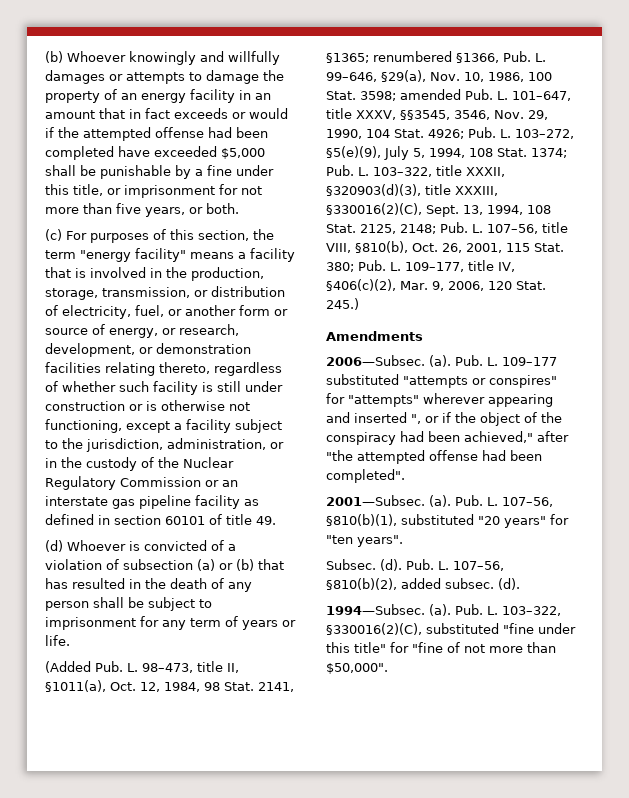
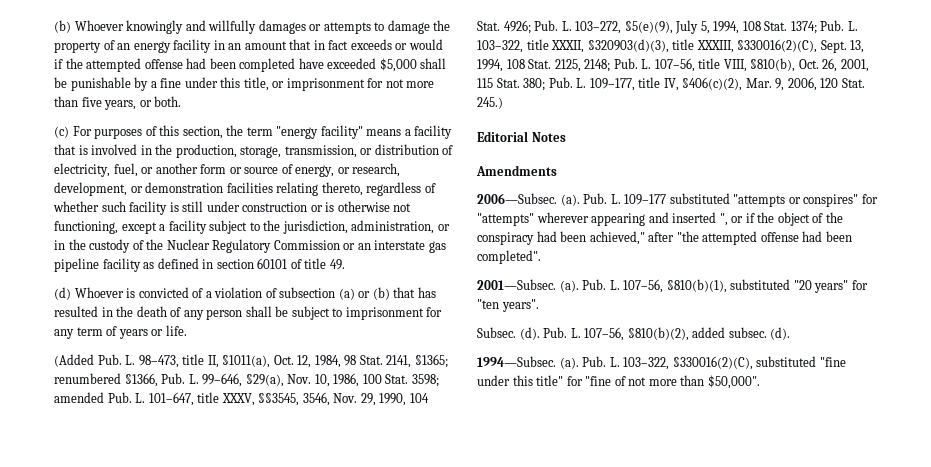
+ Editorial Notes

